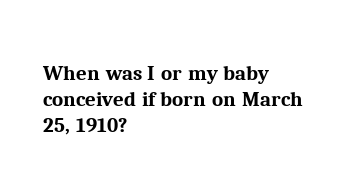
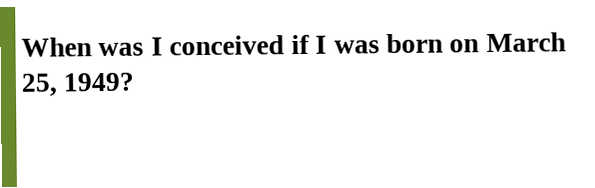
- When was I or my baby conceived if born on March 25, 1910?
+ When was I conceived if I was born on March 25, 1949?

